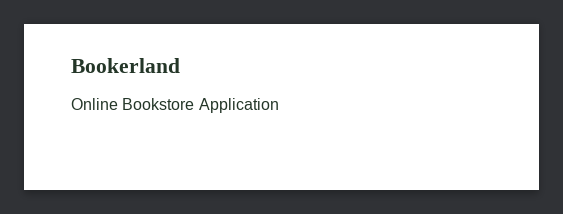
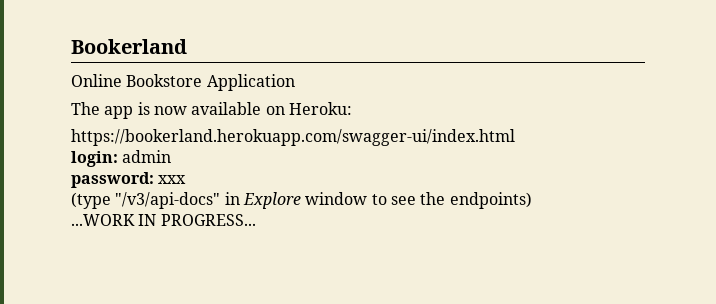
+ The app is now available on Heroku:
+ https://bookerland.herokuapp.com/swagger-ui/index.html
+ login: admin
+ password: xxx
+ (type "/v3/api-docs" in Explore window to see the endpoints)
+ ...WORK IN PROGRESS...

